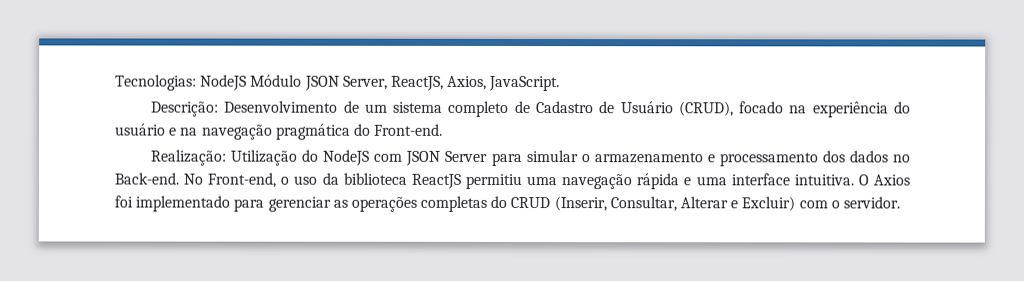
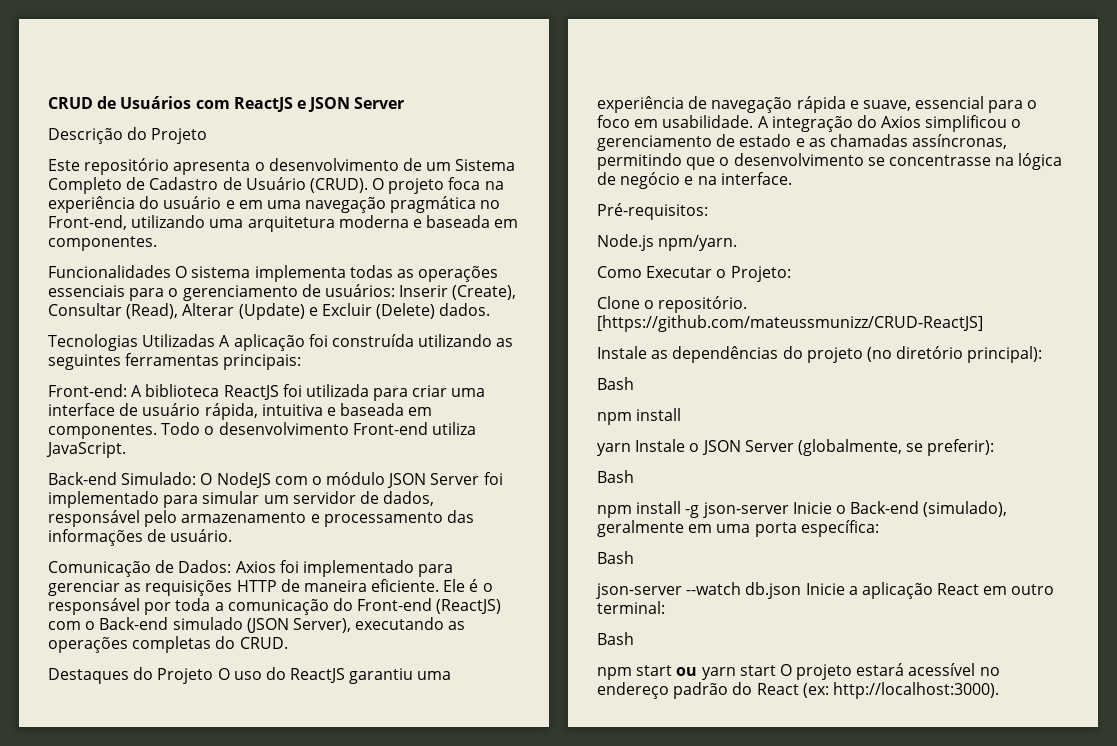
- Tecnologias: NodeJS Módulo JSON Server, ReactJS, Axios, JavaScript.
- Descrição: Desenvolvimento de um sistema completo de Cadastro de Usuário (CRUD), focado na experiência do usuário e na navegação pragmática do Front-end.
- Realização: Utilização do NodeJS com JSON Server para simular o armazenamento e processamento dos dados no Back-end. No Front-end, o uso da biblioteca ReactJS permitiu uma navegação rápida e uma interface intuitiva. O Axios foi implementado para gerenciar as operações completas do CRUD (Inserir, Consultar, Alterar e Excluir) com o servidor.
+ CRUD de Usuários com ReactJS e JSON Server
+ Descrição do Projeto
+ Este repositório apresenta o desenvolvimento de um Sistema Completo de Cadastro de Usuário (CRUD). O projeto foca na experiência do usuário e em uma navegação pragmática no Front-end, utilizando uma arquitetura moderna e baseada em componentes.
+ Funcionalidades O sistema implementa todas as operações essenciais para o gerenciamento de usuários: Inserir (Create), Consultar (Read), Alterar (Update) e Excluir (Delete) dados.
+ Tecnologias Utilizadas A aplicação foi construída utilizando as seguintes ferramentas principais:
+ Front-end: A biblioteca ReactJS foi utilizada para criar uma interface de usuário rápida, intuitiva e baseada em componentes. Todo o desenvolvimento Front-end utiliza JavaScript.
+ Back-end Simulado: O NodeJS com o módulo JSON Server foi implementado para simular um servidor de dados, responsável pelo armazenamento e processamento das informações de usuário.
+ Comunicação de Dados: Axios foi implementado para gerenciar as requisições HTTP de maneira eficiente. Ele é o responsável por toda a comunicação do Front-end (ReactJS) com o Back-end simulado (JSON Server), executando as operações completas do CRUD.
+ Destaques do Projeto O uso do ReactJS garantiu uma experiência de navegação rápida e suave, essencial para o foco em usabilidade. A integração do Axios simplificou o gerenciamento de estado e as chamadas assíncronas, permitindo que o desenvolvimento se concentrasse na lógica de negócio e na interface.
+ Pré-requisitos:
+ Node.js npm/yarn.
+ Como Executar o Projeto:
+ Clone o repositório. [https://github.com/mateussmunizz/CRUD-ReactJS]
+ Instale as dependências do projeto (no diretório principal):
+ Bash
+ npm install
+ yarn Instale o JSON Server (globalmente, se preferir):
+ Bash
+ npm install -g json-server Inicie o Back-end (simulado), geralmente em uma porta específica:
+ Bash
+ json-server --watch db.json Inicie a aplicação React em outro terminal:
+ Bash
+ npm start ou yarn start O projeto estará acessível no endereço padrão do React (ex: http://localhost:3000).

